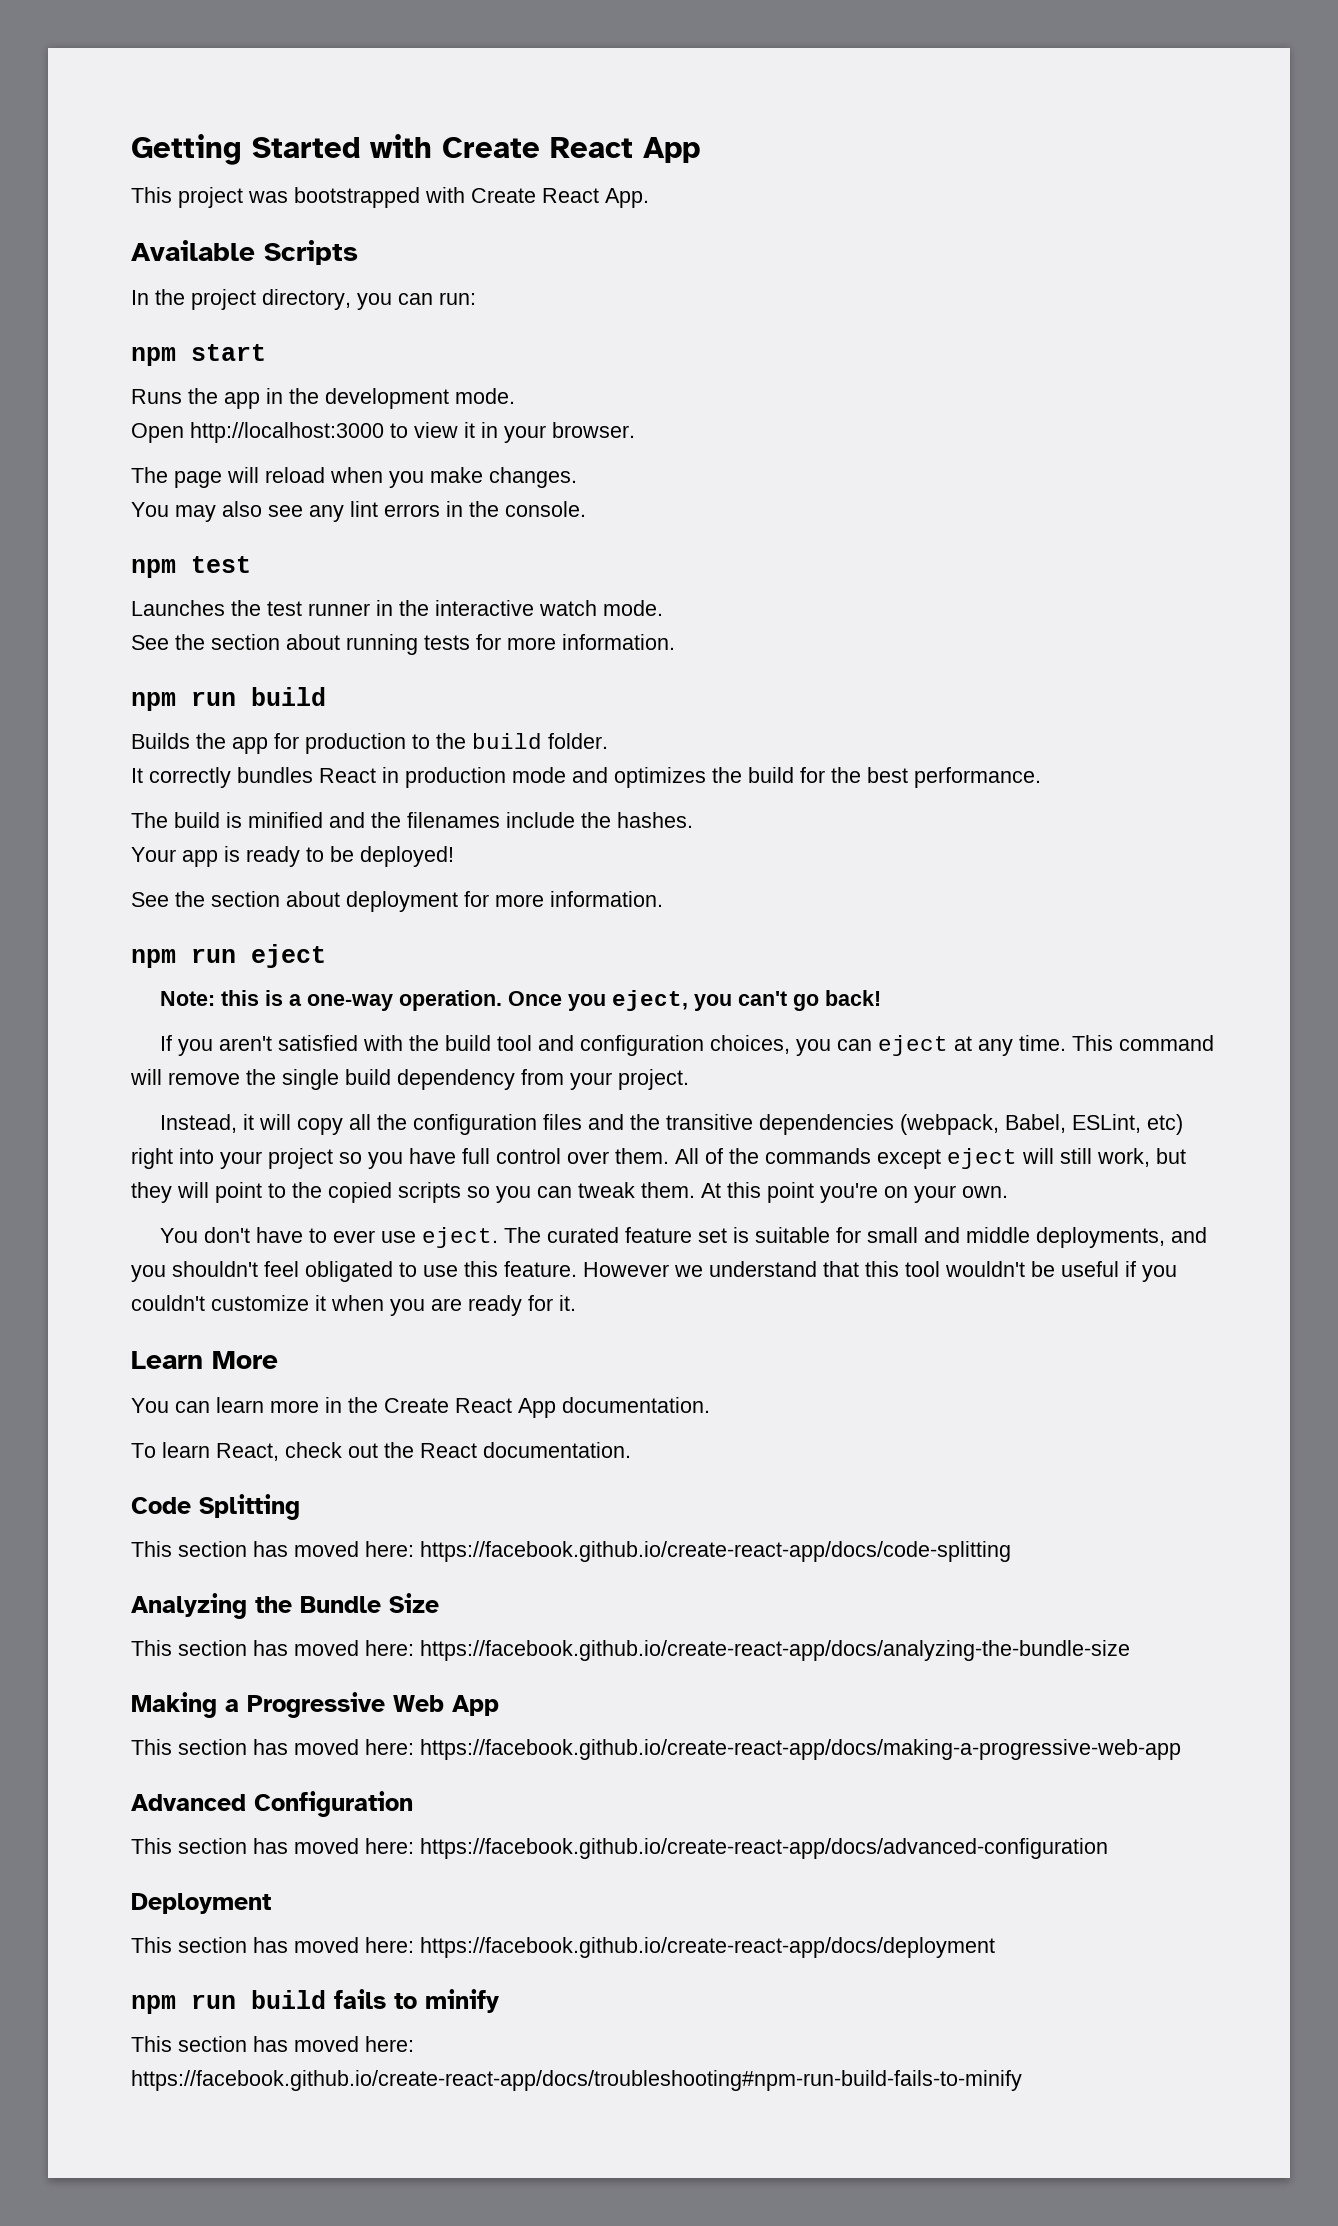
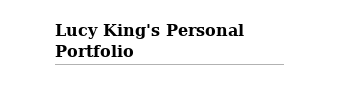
- Getting Started with Create React App
- This project was bootstrapped with Create React App.
- Available Scripts
- In the project directory, you can run:
- npm start
- Runs the app in the development mode.
- Open http://localhost:3000 to view it in your browser.
- The page will reload when you make changes.
- You may also see any lint errors in the console.
- npm test
- Launches the test runner in the interactive watch mode.
- See the section about running tests for more information.
- npm run build
- Builds the app for production to the build folder.
- It correctly bundles React in production mode and optimizes the build for the best performance.
- The build is minified and the filenames include the hashes.
- Your app is ready to be deployed!
- See the section about deployment for more information.
- npm run eject
- Note: this is a one-way operation. Once you eject, you can't go back!
- If you aren't satisfied with the build tool and configuration choices, you can eject at any time. This command will remove the single build dependency from your project.
- Instead, it will copy all the configuration files and the transitive dependencies (webpack, Babel, ESLint, etc) right into your project so you have full control over them. All of the commands except eject will still work, but they will point to the copied scripts so you can tweak them. At this point you're on your own.
- You don't have to ever use eject. The curated feature set is suitable for small and middle deployments, and you shouldn't feel obligated to use this feature. However we understand that this tool wouldn't be useful if you couldn't customize it when you are ready for it.
- Learn More
- You can learn more in the Create React App documentation.
- To learn React, check out the React documentation.
- Code Splitting
- This section has moved here: https://facebook.github.io/create-react-app/docs/code-splitting
- Analyzing the Bundle Size
- This section has moved here: https://facebook.github.io/create-react-app/docs/analyzing-the-bundle-size
- Making a Progressive Web App
- This section has moved here: https://facebook.github.io/create-react-app/docs/making-a-progressive-web-app
- Advanced Configuration
- This section has moved here: https://facebook.github.io/create-react-app/docs/advanced-configuration
- Deployment
- This section has moved here: https://facebook.github.io/create-react-app/docs/deployment
- npm run build fails to minify
- This section has moved here: https://facebook.github.io/create-react-app/docs/troubleshooting#npm-run-build-fails-to-minify
+ Lucy King's Personal Portfolio

